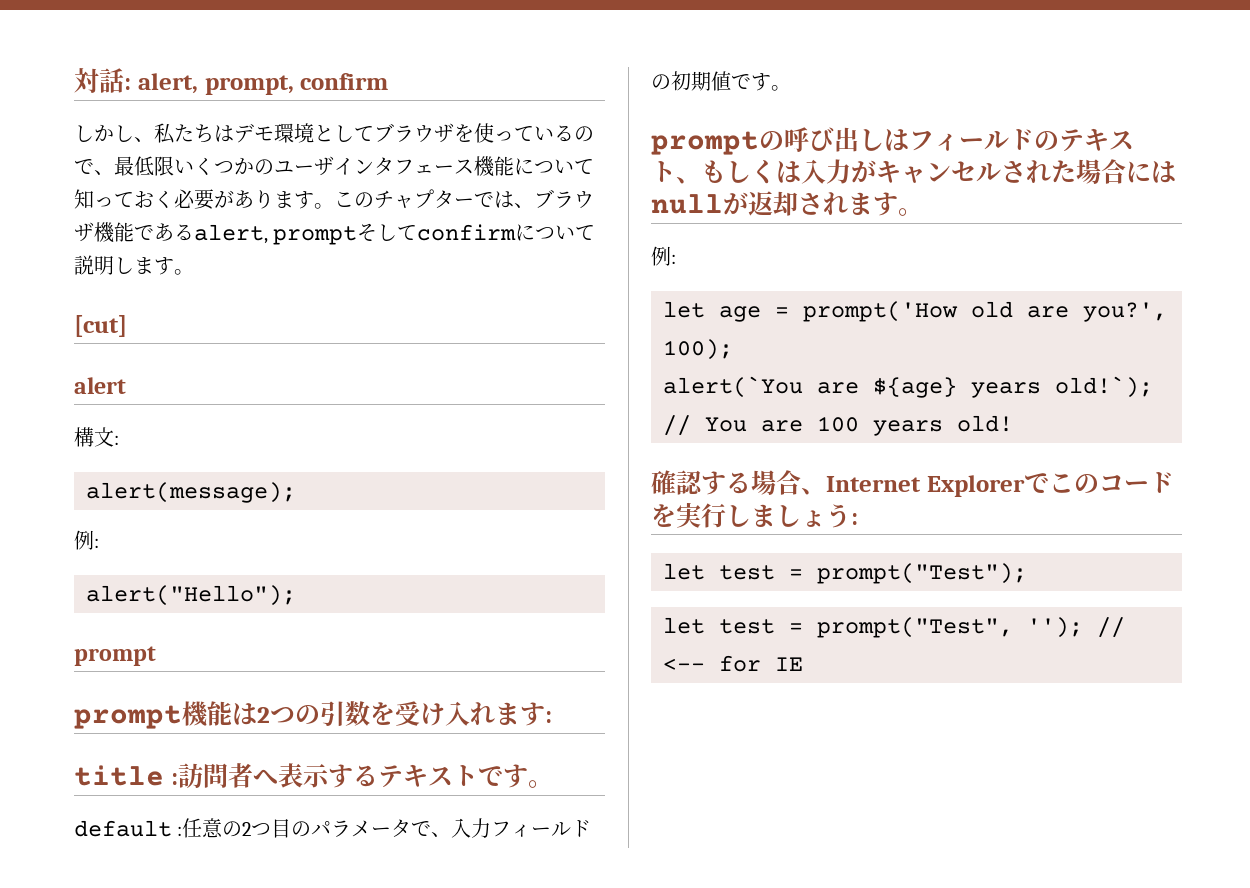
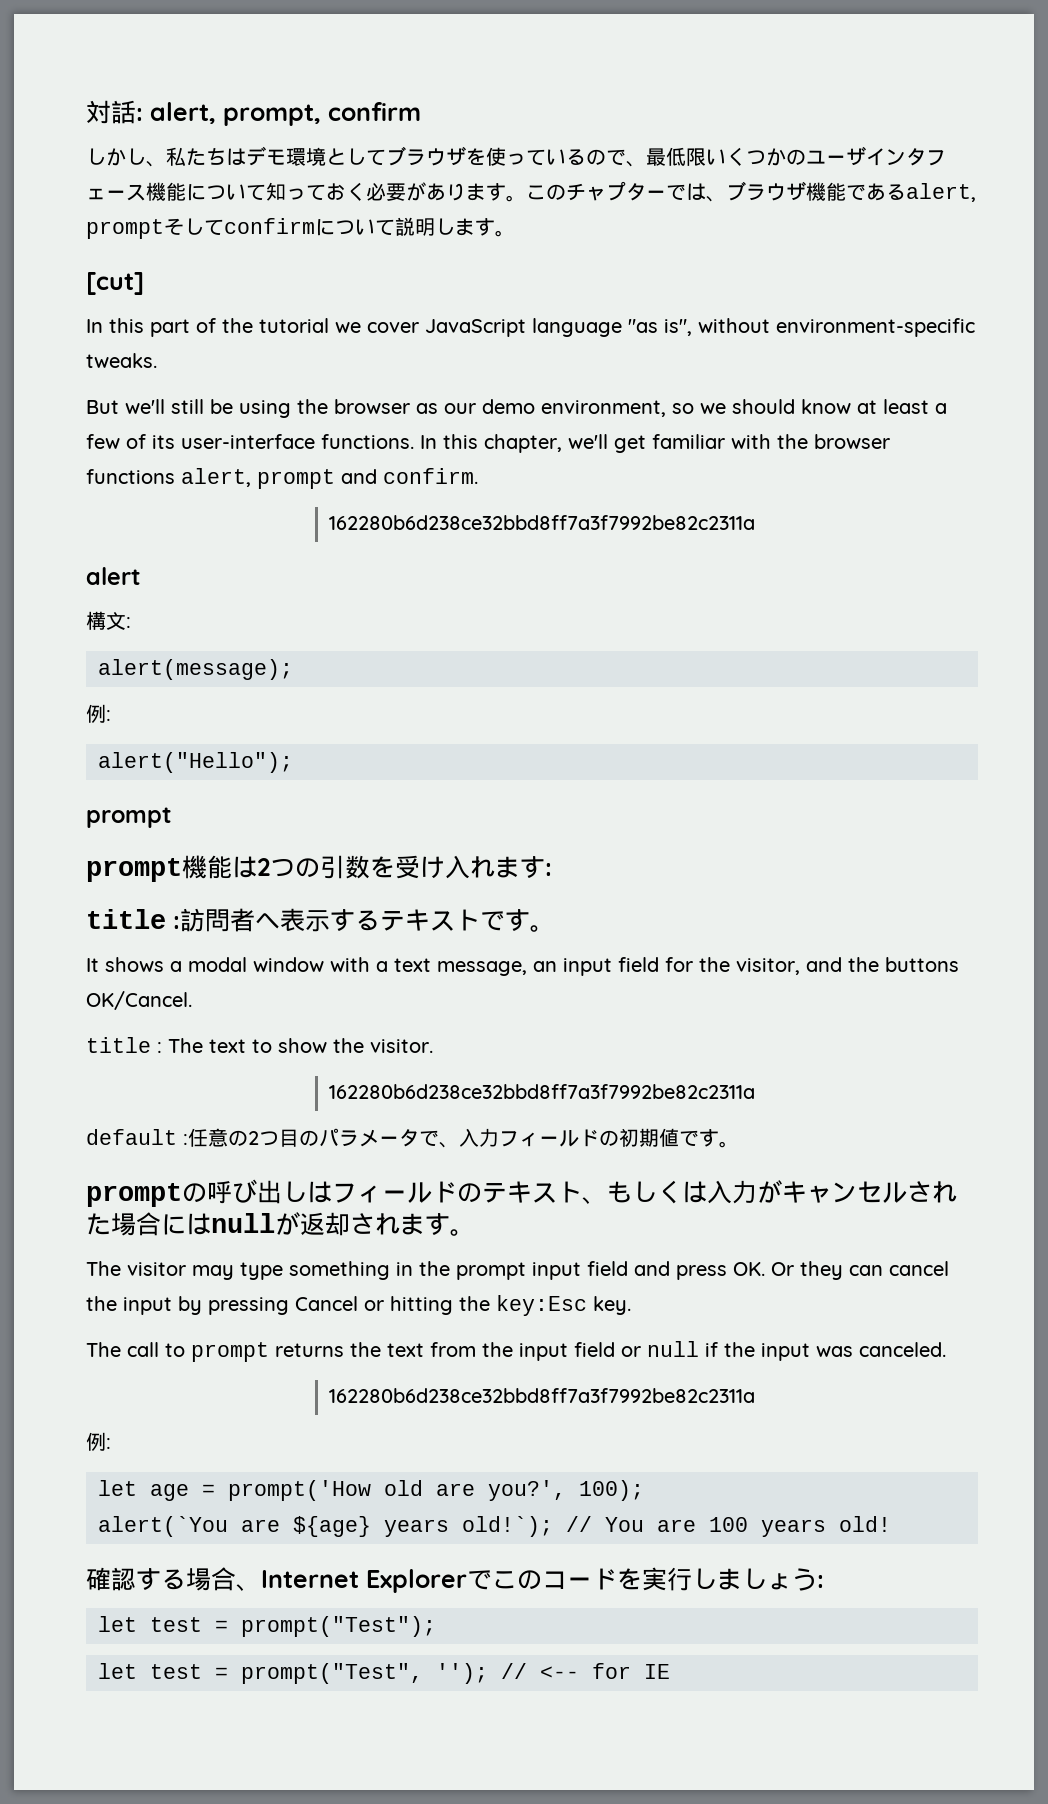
+ In this part of the tutorial we cover JavaScript language "as is", without environment-specific tweaks.
+ But we'll still be using the browser as our demo environment, so we should know at least a few of its user-interface functions. In this chapter, we'll get familiar with the browser functions alert, prompt and confirm.
+ 162280b6d238ce32bbd8ff7a3f7992be82c2311a
+ It shows a modal window with a text message, an input field for the visitor, and the buttons OK/Cancel.
+ title : The text to show the visitor.
+ 162280b6d238ce32bbd8ff7a3f7992be82c2311a
+ The visitor may type something in the prompt input field and press OK. Or they can cancel the input by pressing Cancel or hitting the key:Esc key.
+ The call to prompt returns the text from the input field or null if the input was canceled.
+ 162280b6d238ce32bbd8ff7a3f7992be82c2311a

